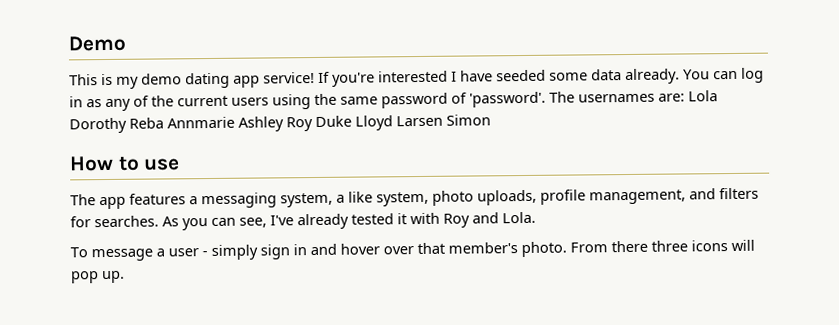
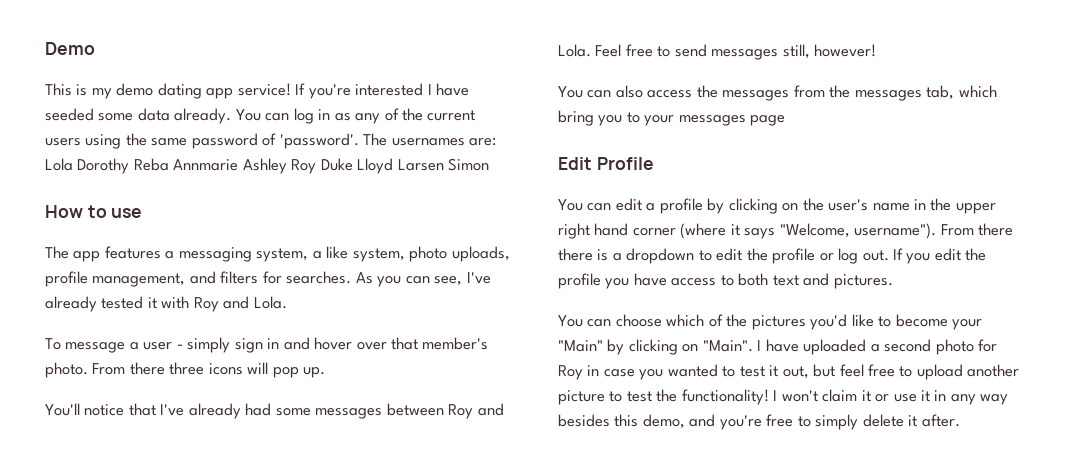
+ You'll notice that I've already had some messages between Roy and Lola. Feel free to send messages still, however!
+ You can also access the messages from the messages tab, which bring you to your messages page
+ Edit Profile
+ You can edit a profile by clicking on the user's name in the upper right hand corner (where it says "Welcome, username"). From there there is a dropdown to edit the profile or log out. If you edit the profile you have access to both text and pictures.
+ You can choose which of the pictures you'd like to become your "Main" by clicking on "Main". I have uploaded a second photo for Roy in case you wanted to test it out, but feel free to upload another picture to test the functionality! I won't claim it or use it in any way besides this demo, and you're free to simply delete it after.

